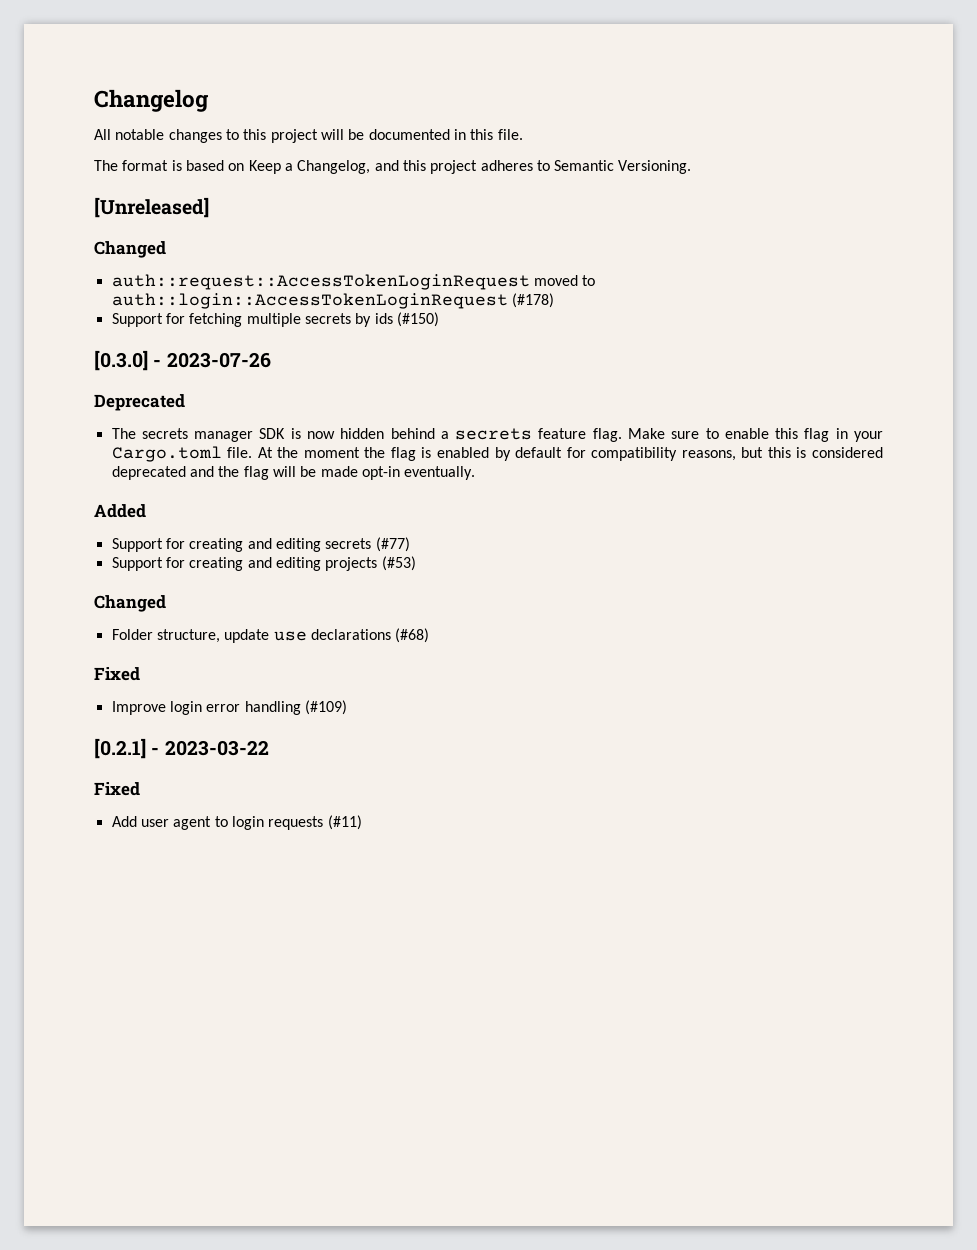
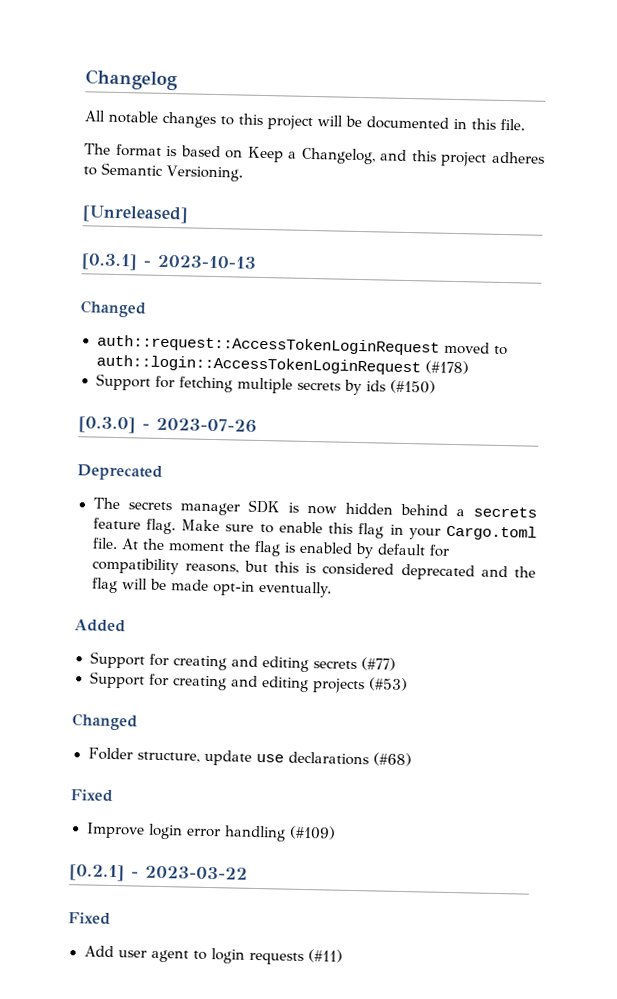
+ [0.3.1] - 2023-10-13

